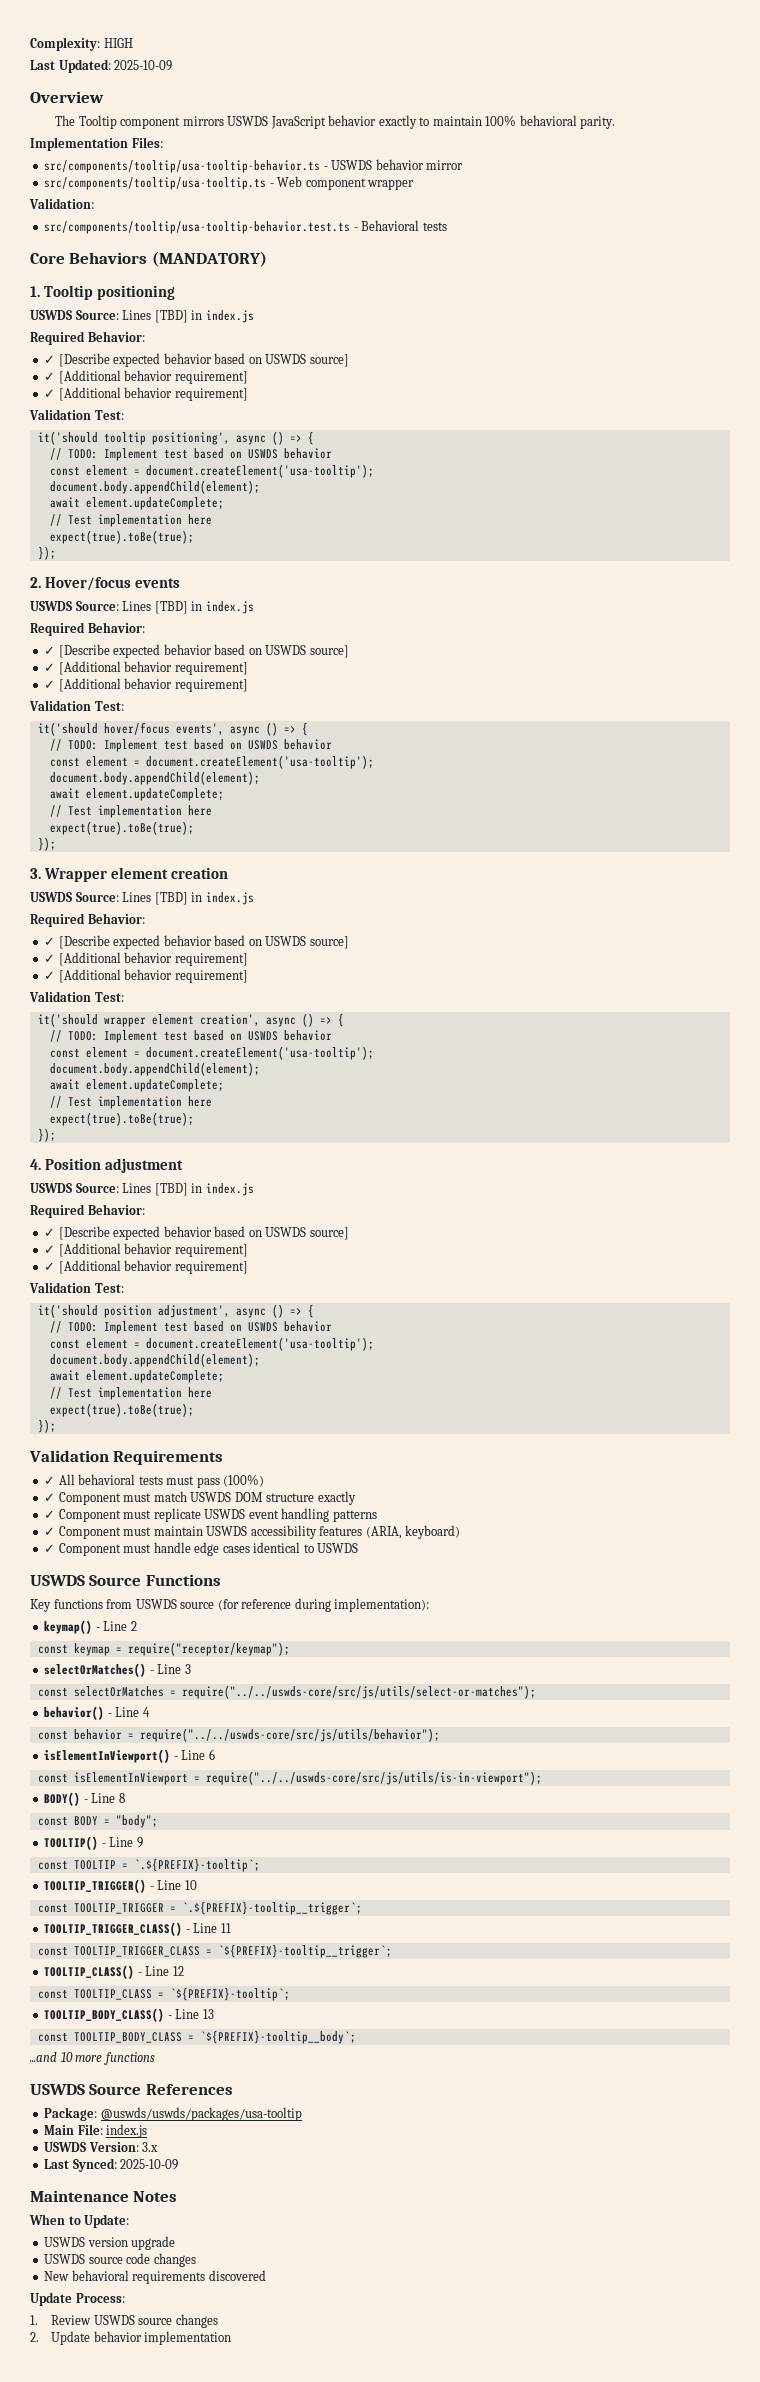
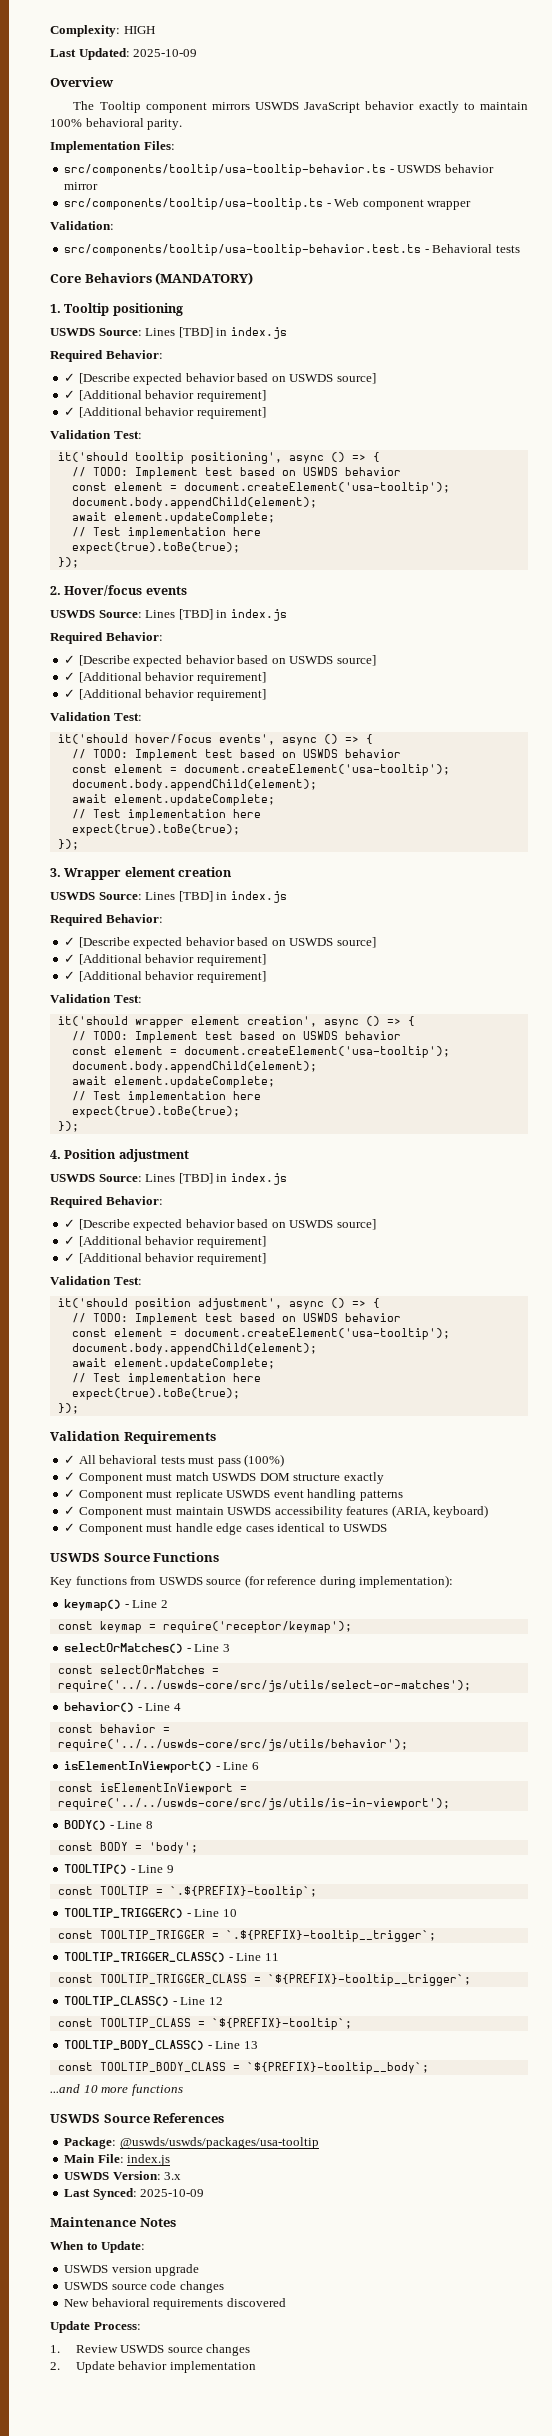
- const keymap = require("receptor/keymap");
+ const keymap = require('receptor/keymap');
- const selectOrMatches = require("../../uswds-core/src/js/utils/select-or-matches");
+ const selectOrMatches = require('../../uswds-core/src/js/utils/select-or-matches');
- const behavior = require("../../uswds-core/src/js/utils/behavior");
+ const behavior = require('../../uswds-core/src/js/utils/behavior');
- const isElementInViewport = require("../../uswds-core/src/js/utils/is-in-viewport");
+ const isElementInViewport = require('../../uswds-core/src/js/utils/is-in-viewport');
- const BODY = "body";
+ const BODY = 'body';

